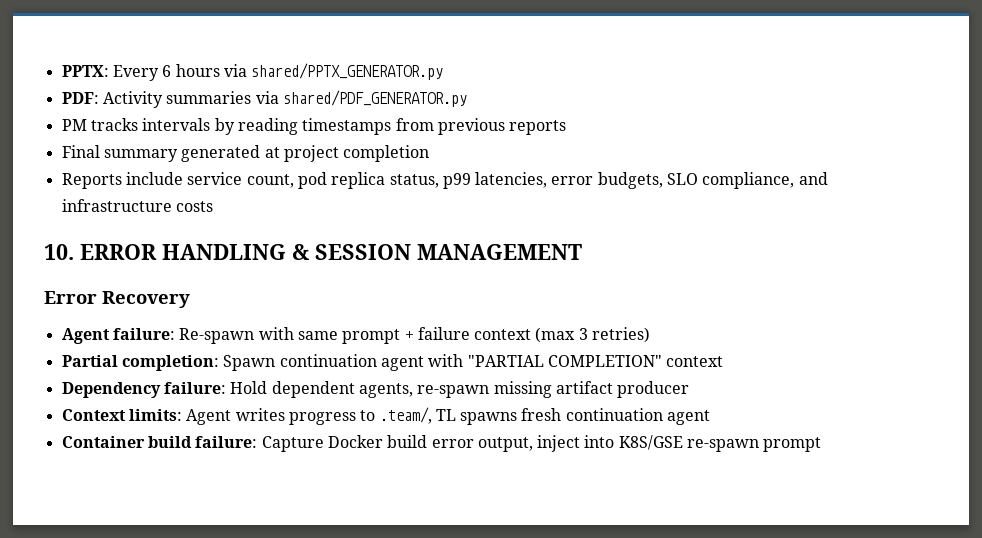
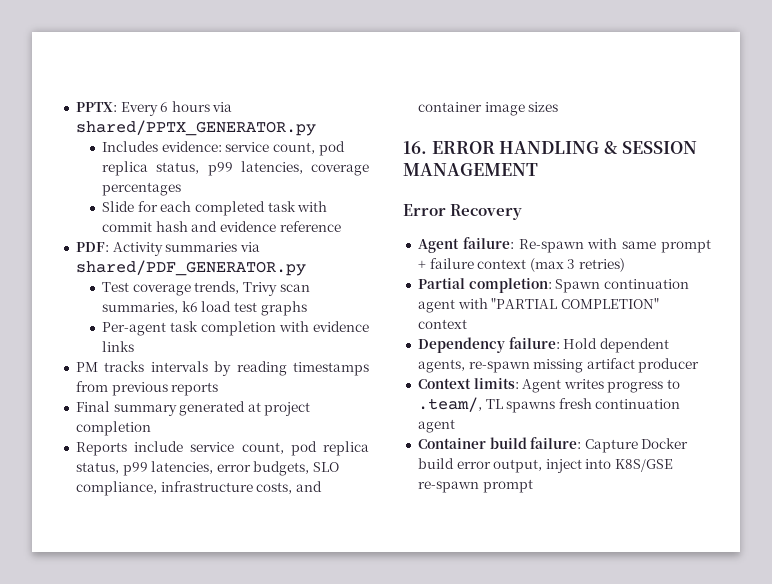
+ Includes evidence: service count, pod replica status, p99 latencies, coverage percentages
+ Slide for each completed task with commit hash and evidence reference
+ Test coverage trends, Trivy scan summaries, k6 load test graphs
+ Per-agent task completion with evidence links
- Reports include service count, pod replica status, p99 latencies, error budgets, SLO compliance, and infrastructure costs
- 10. ERROR HANDLING & SESSION MANAGEMENT
+ Reports include service count, pod replica status, p99 latencies, error budgets, SLO compliance, infrastructure costs, and container image sizes
+ 16. ERROR HANDLING & SESSION MANAGEMENT

